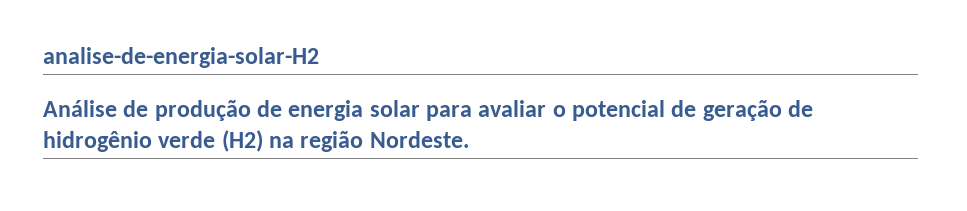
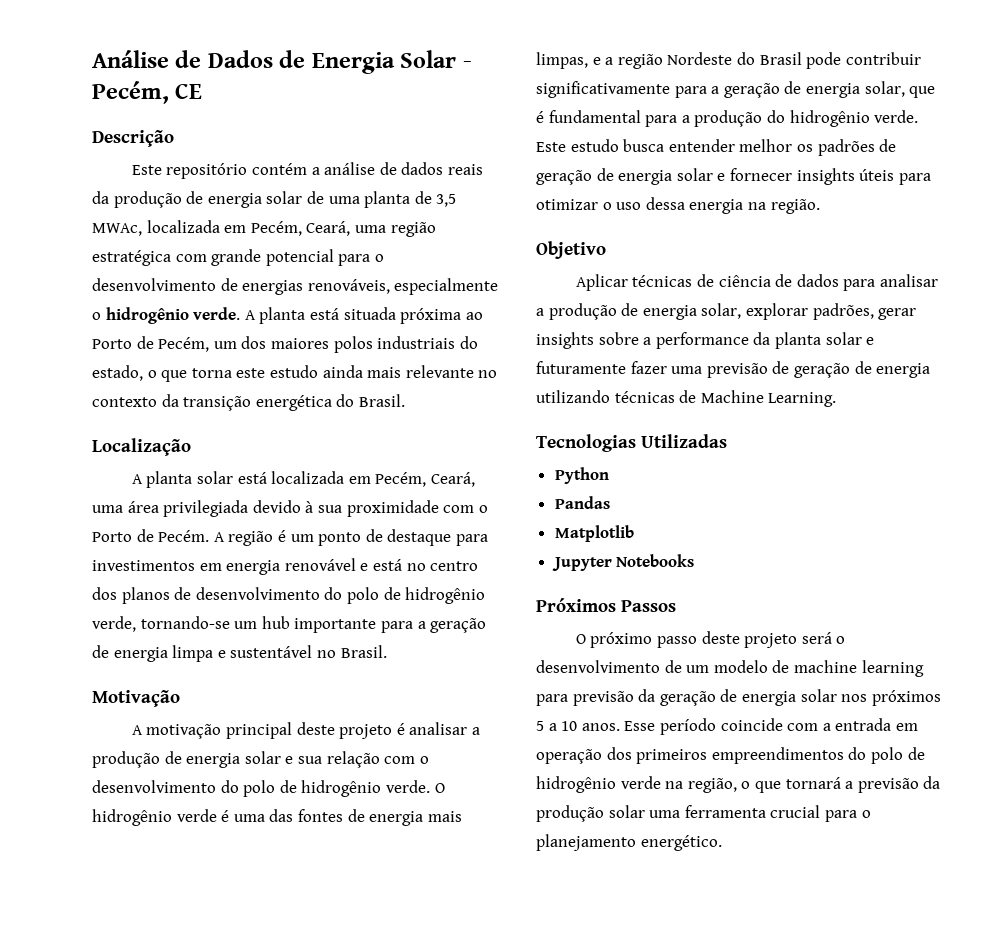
- analise-de-energia-solar-H2
- Análise de produção de energia solar para avaliar o potencial de geração de hidrogênio verde (H2) na região Nordeste.
+ Análise de Dados de Energia Solar - Pecém, CE
+ Descrição
+ Este repositório contém a análise de dados reais da produção de energia solar de uma planta de 3,5 MWAc, localizada em Pecém, Ceará, uma região estratégica com grande potencial para o desenvolvimento de energias renováveis, especialmente o hidrogênio verde. A planta está situada próxima ao Porto de Pecém, um dos maiores polos industriais do estado, o que torna este estudo ainda mais relevante no contexto da transição energética do Brasil.
+ Localização
+ A planta solar está localizada em Pecém, Ceará, uma área privilegiada devido à sua proximidade com o Porto de Pecém. A região é um ponto de destaque para investimentos em energia renovável e está no centro dos planos de desenvolvimento do polo de hidrogênio verde, tornando-se um hub importante para a geração de energia limpa e sustentável no Brasil.
+ Motivação
+ A motivação principal deste projeto é analisar a produção de energia solar e sua relação com o desenvolvimento do polo de hidrogênio verde. O hidrogênio verde é uma das fontes de energia mais limpas, e a região Nordeste do Brasil pode contribuir significativamente para a geração de energia solar, que é fundamental para a produção do hidrogênio verde. Este estudo busca entender melhor os padrões de geração de energia solar e fornecer insights úteis para otimizar o uso dessa energia na região.
+ Objetivo
+ Aplicar técnicas de ciência de dados para analisar a produção de energia solar, explorar padrões, gerar insights sobre a performance da planta solar e futuramente fazer uma previsão de geração de energia utilizando técnicas de Machine Learning.
+ Tecnologias Utilizadas
+ Python
+ Pandas
+ Matplotlib
+ Jupyter Notebooks
+ Próximos Passos
+ O próximo passo deste projeto será o desenvolvimento de um modelo de machine learning para previsão da geração de energia solar nos próximos 5 a 10 anos. Esse período coincide com a entrada em operação dos primeiros empreendimentos do polo de hidrogênio verde na região, o que tornará a previsão da produção solar uma ferramenta crucial para o planejamento energético.

